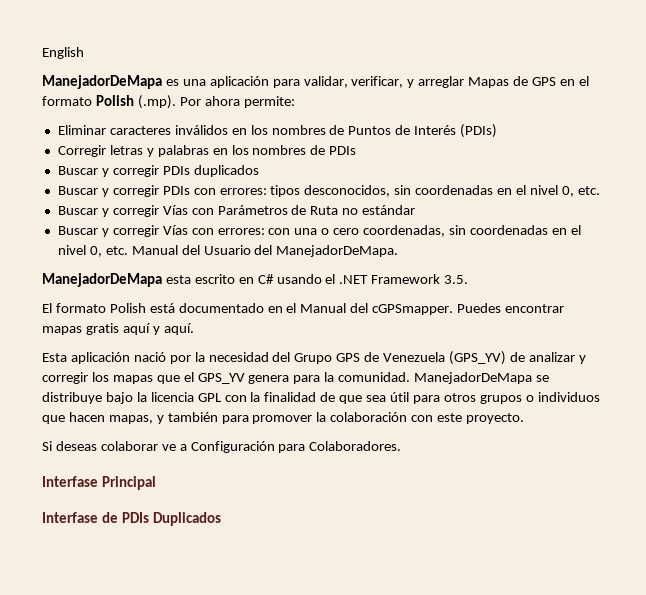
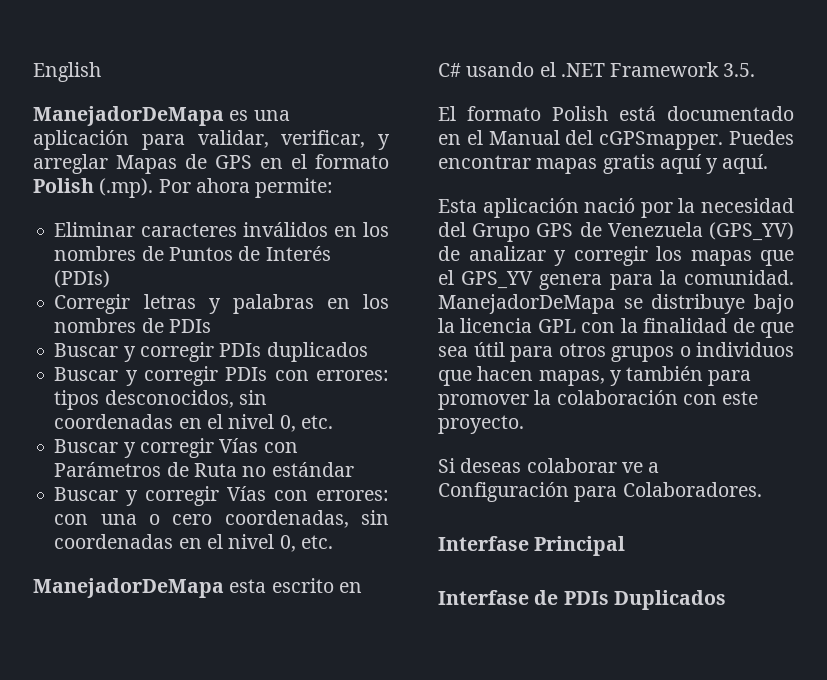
- Buscar y corregir Vías con errores: con una o cero coordenadas, sin coordenadas en el nivel 0, etc. Manual del Usuario del ManejadorDeMapa.
+ Buscar y corregir Vías con errores: con una o cero coordenadas, sin coordenadas en el nivel 0, etc.

